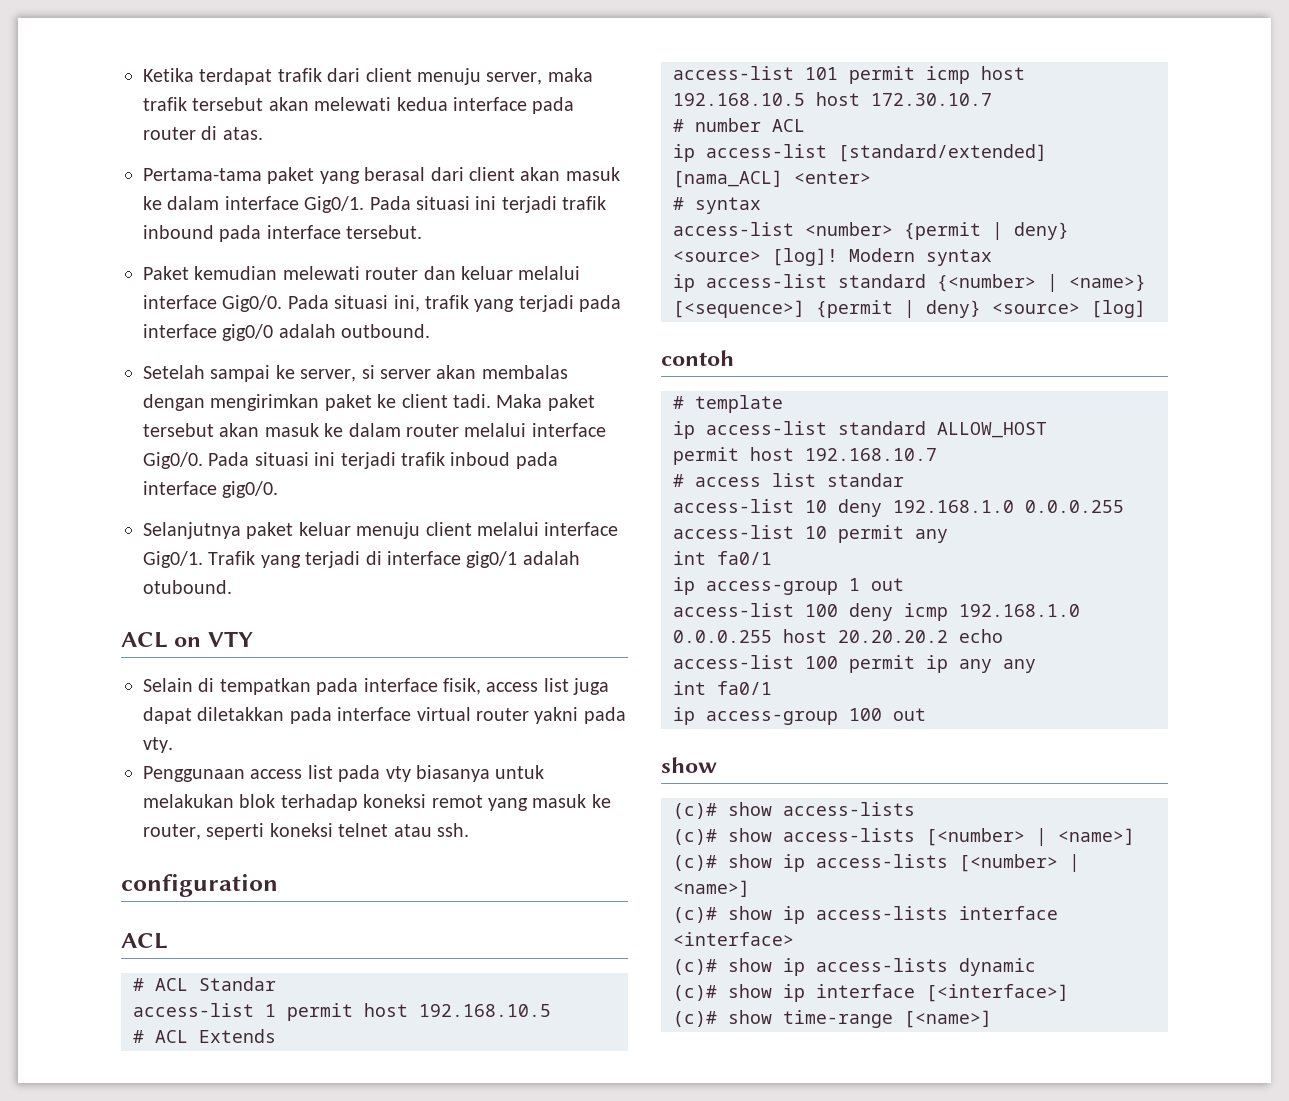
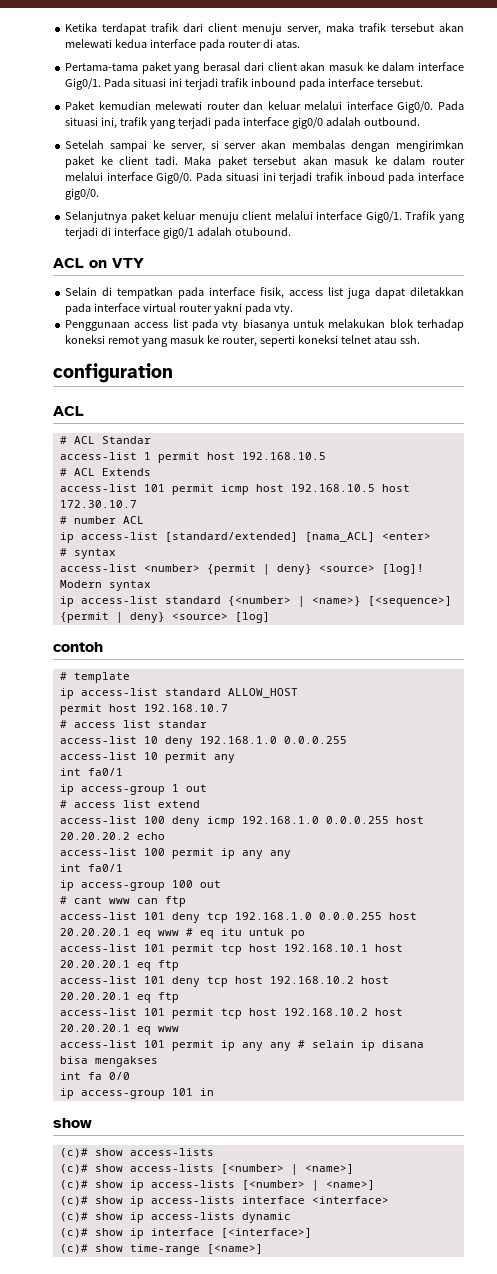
+ # access list extend
+ # cant www can ftp
+ access-list 101 deny tcp 192.168.1.0 0.0.0.255 host 20.20.20.1 eq www # eq itu untuk po
+ access-list 101 permit tcp host 192.168.10.1 host 20.20.20.1 eq ftp
+ access-list 101 deny tcp host 192.168.10.2 host 20.20.20.1 eq ftp
+ access-list 101 permit tcp host 192.168.10.2 host 20.20.20.1 eq www
+ access-list 101 permit ip any any # selain ip disana bisa mengakses
+ int fa 0/0
+ ip access-group 101 in

